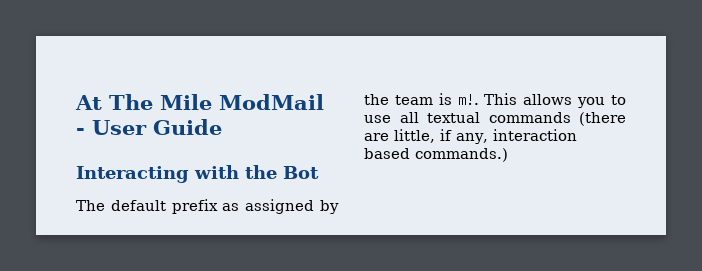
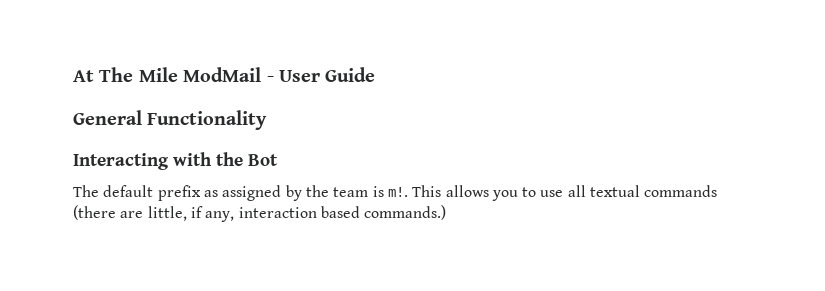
+ General Functionality

